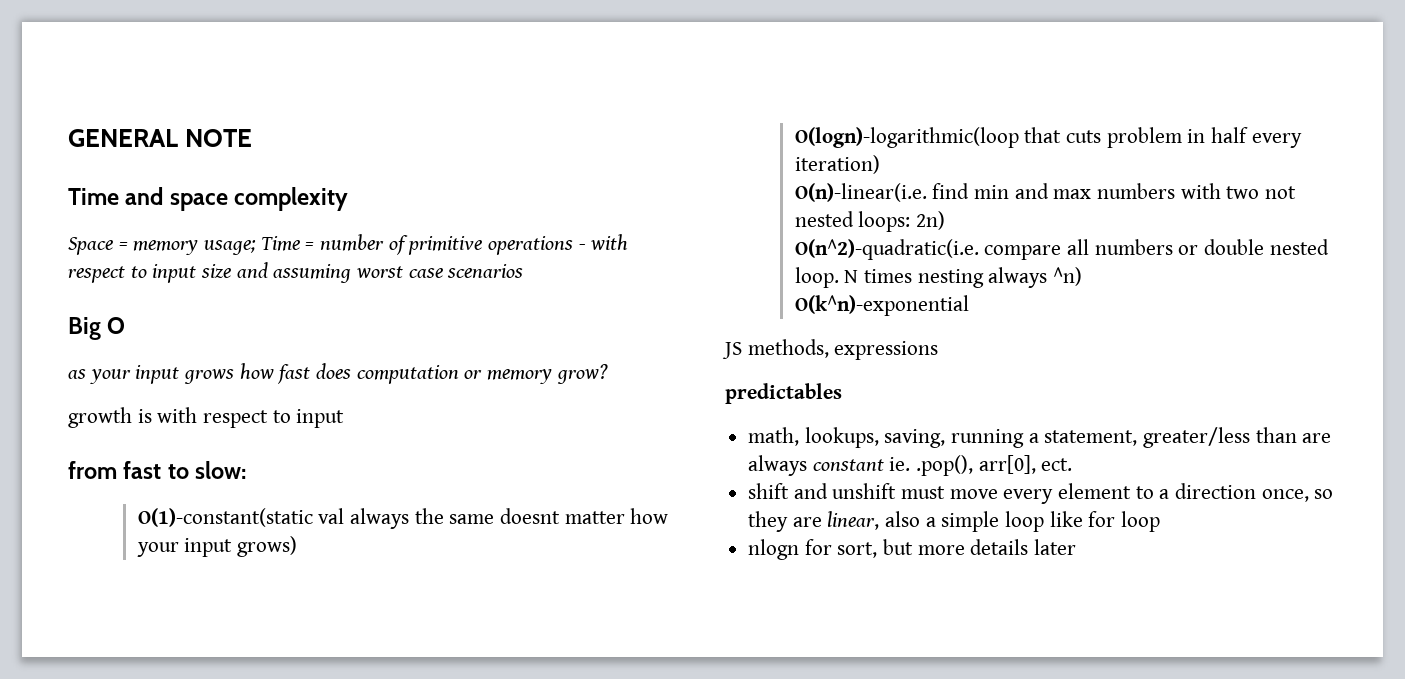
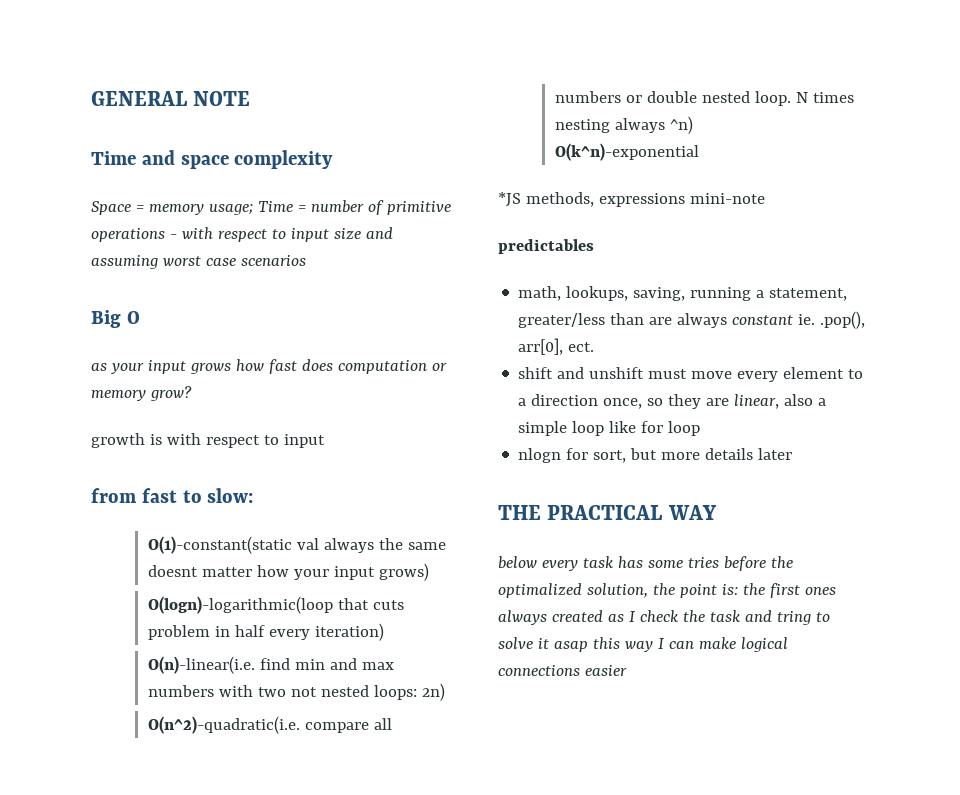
- JS methods, expressions
+ *JS methods, expressions mini-note
+ THE PRACTICAL WAY
+ below every task has some tries before the optimalized solution, the point is: the first ones always created as I check the task and tring to solve it asap this way I can make logical connections easier

